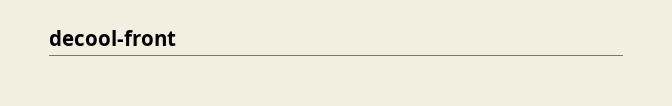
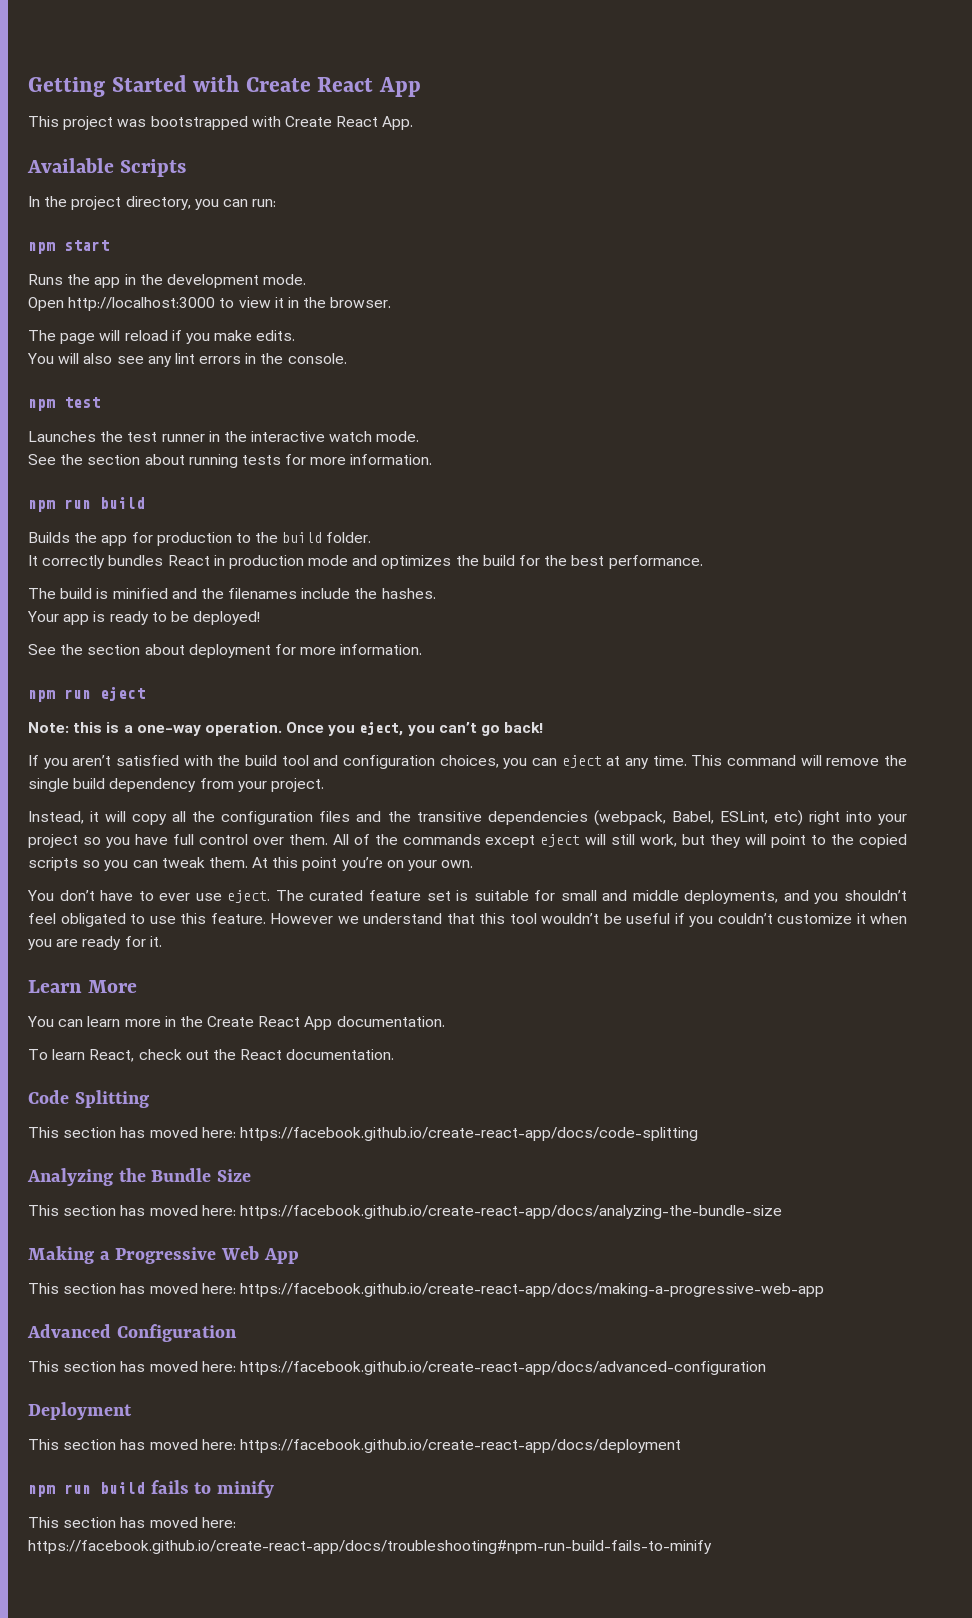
- decool-front
+ Getting Started with Create React App
+ This project was bootstrapped with Create React App.
+ Available Scripts
+ In the project directory, you can run:
+ npm start
+ Runs the app in the development mode.
+ Open http://localhost:3000 to view it in the browser.
+ The page will reload if you make edits.
+ You will also see any lint errors in the console.
+ npm test
+ Launches the test runner in the interactive watch mode.
+ See the section about running tests for more information.
+ npm run build
+ Builds the app for production to the build folder.
+ It correctly bundles React in production mode and optimizes the build for the best performance.
+ The build is minified and the filenames include the hashes.
+ Your app is ready to be deployed!
+ See the section about deployment for more information.
+ npm run eject
+ Note: this is a one-way operation. Once you eject, you can’t go back!
+ If you aren’t satisfied with the build tool and configuration choices, you can eject at any time. This command will remove the single build dependency from your project.
+ Instead, it will copy all the configuration files and the transitive dependencies (webpack, Babel, ESLint, etc) right into your project so you have full control over them. All of the commands except eject will still work, but they will point to the copied scripts so you can tweak them. At this point you’re on your own.
+ You don’t have to ever use eject. The curated feature set is suitable for small and middle deployments, and you shouldn’t feel obligated to use this feature. However we understand that this tool wouldn’t be useful if you couldn’t customize it when you are ready for it.
+ Learn More
+ You can learn more in the Create React App documentation.
+ To learn React, check out the React documentation.
+ Code Splitting
+ This section has moved here: https://facebook.github.io/create-react-app/docs/code-splitting
+ Analyzing the Bundle Size
+ This section has moved here: https://facebook.github.io/create-react-app/docs/analyzing-the-bundle-size
+ Making a Progressive Web App
+ This section has moved here: https://facebook.github.io/create-react-app/docs/making-a-progressive-web-app
+ Advanced Configuration
+ This section has moved here: https://facebook.github.io/create-react-app/docs/advanced-configuration
+ Deployment
+ This section has moved here: https://facebook.github.io/create-react-app/docs/deployment
+ npm run build fails to minify
+ This section has moved here: https://facebook.github.io/create-react-app/docs/troubleshooting#npm-run-build-fails-to-minify

